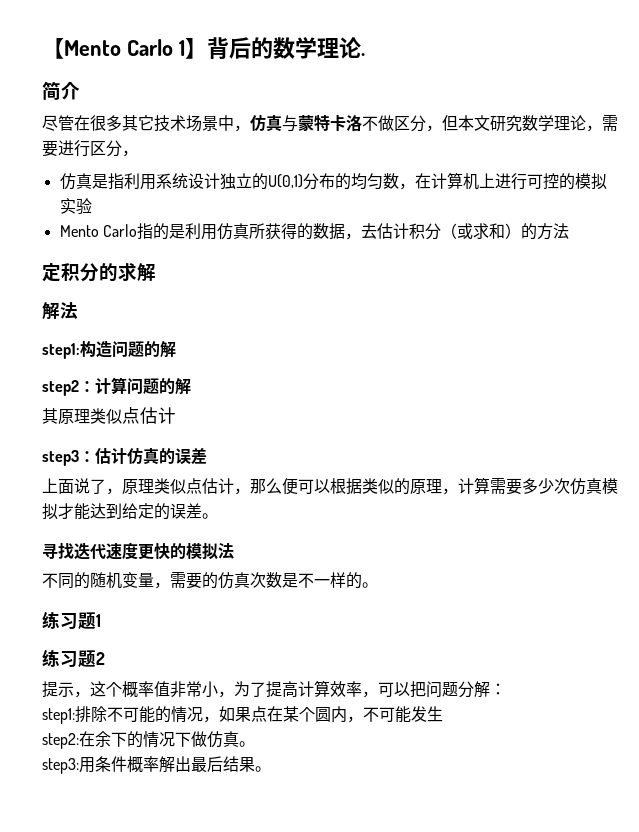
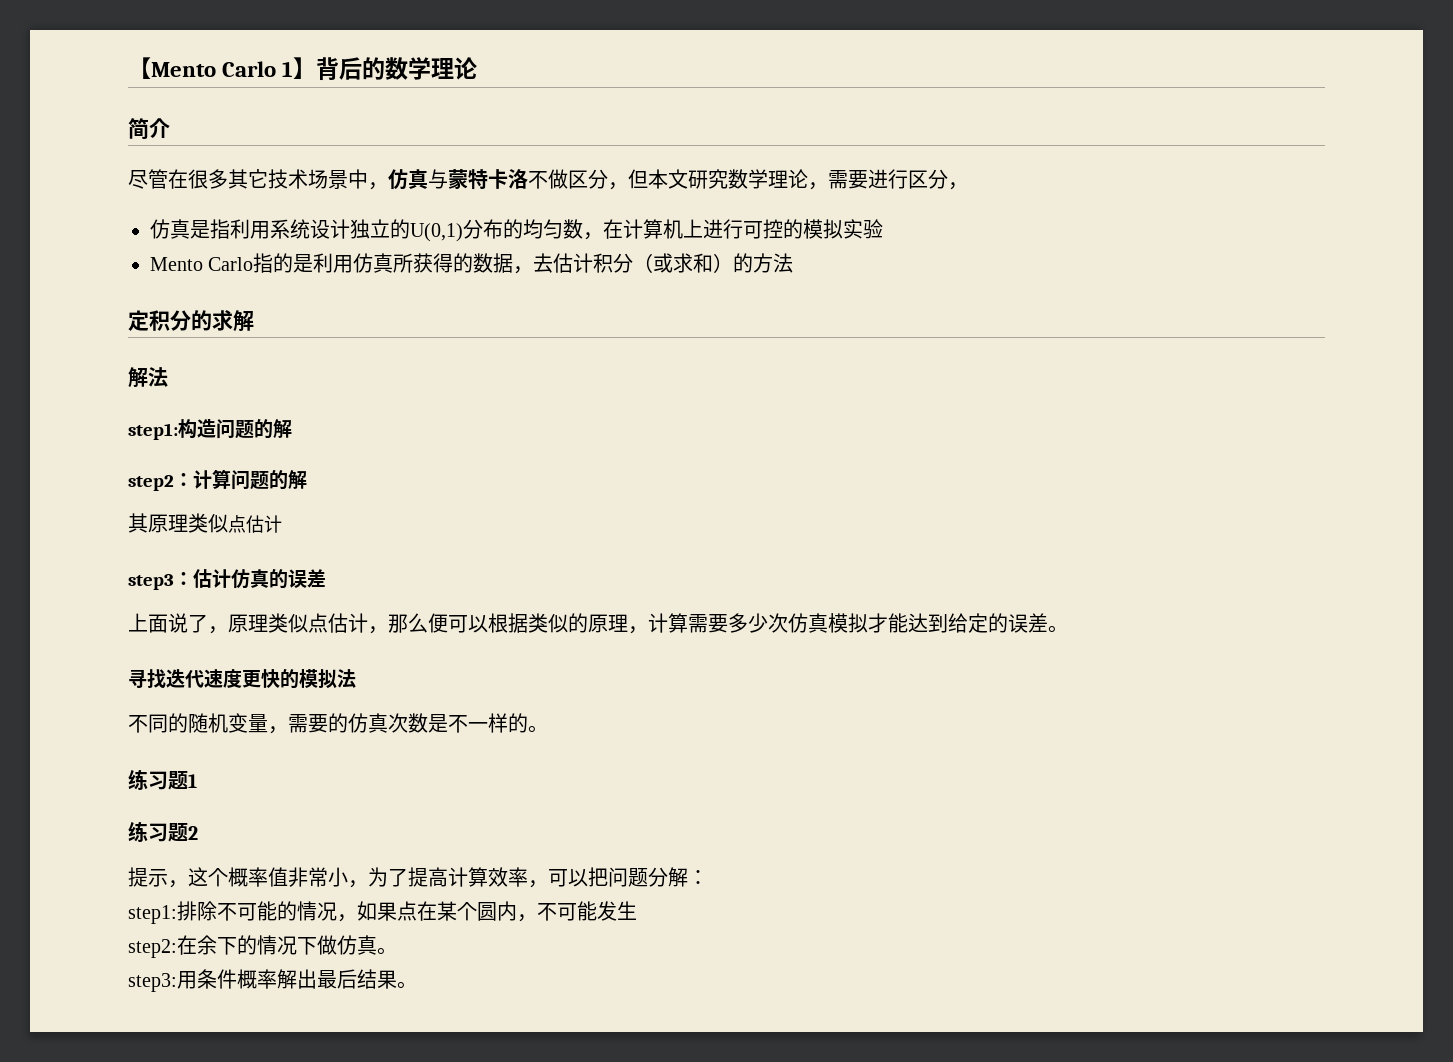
- 【Mento Carlo 1】背后的数学理论.
+ 【Mento Carlo 1】背后的数学理论

